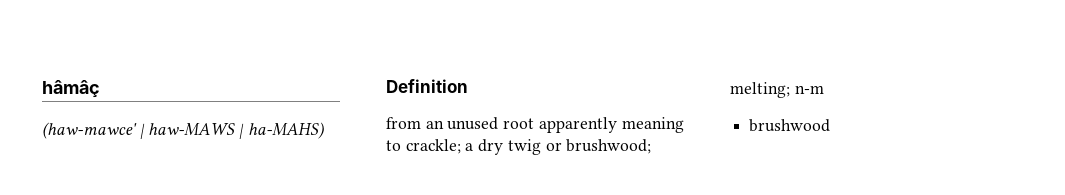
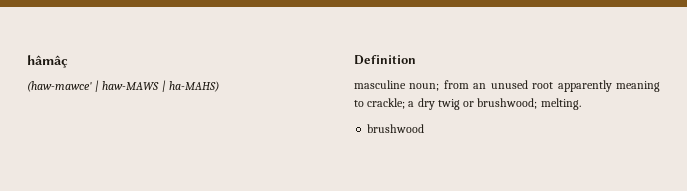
- from an unused root apparently meaning to crackle; a dry twig or brushwood; melting; n-m
+ masculine noun; from an unused root apparently meaning to crackle; a dry twig or brushwood; melting.

